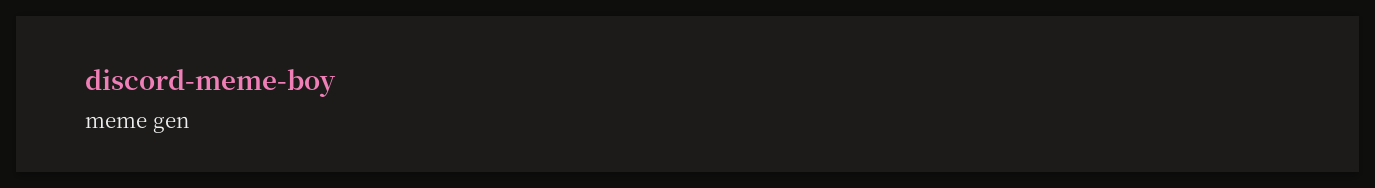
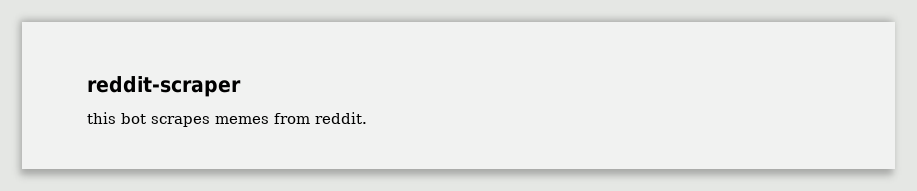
- discord-meme-boy
- meme gen
+ reddit-scraper
+ this bot scrapes memes from reddit.

